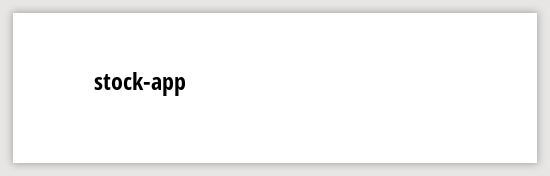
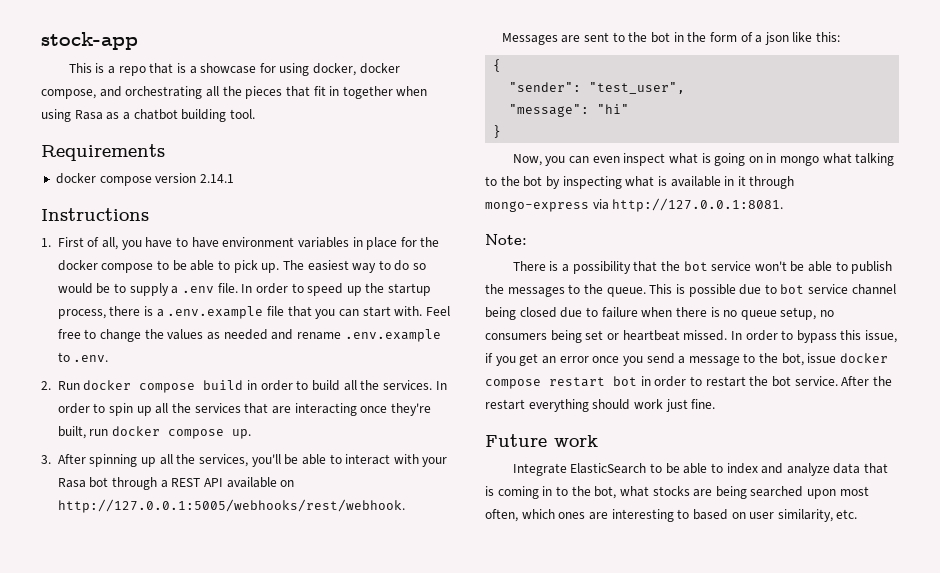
+ This is a repo that is a showcase for using docker, docker compose, and orchestrating all the pieces that fit in together when using Rasa as a chatbot building tool.
+ Requirements
+ docker compose version 2.14.1
+ Instructions
+ 1. First of all, you have to have environment variables in place for the docker compose to be able to pick up. The easiest way to do so would be to supply a .env file. In order to speed up the startup process, there is a .env.example file that you can start with. Feel free to change the values as needed and rename .env.example to .env.
+ 2. Run docker compose build in order to build all the services. In order to spin up all the services that are interacting once they're built, run docker compose up.
+ 3. After spinning up all the services, you'll be able to interact with your Rasa bot through a REST API available on http://127.0.0.1:5005/webhooks/rest/webhook. Messages are sent to the bot in the form of a json like this:
+ {
+ "sender": "test_user",
+ "message": "hi"
+ }
+ Now, you can even inspect what is going on in mongo what talking to the bot by inspecting what is available in it through mongo-express via http://127.0.0.1:8081.
+ Note:
+ There is a possibility that the bot service won't be able to publish the messages to the queue. This is possible due to bot service channel being closed due to failure when there is no queue setup, no consumers being set or heartbeat missed. In order to bypass this issue, if you get an error once you send a message to the bot, issue docker compose restart bot in order to restart the bot service. After the restart everything should work just fine.
+ Future work
+ Integrate ElasticSearch to be able to index and analyze data that is coming in to the bot, what stocks are being searched upon most often, which ones are interesting to based on user similarity, etc.

